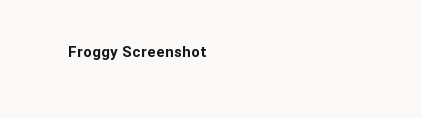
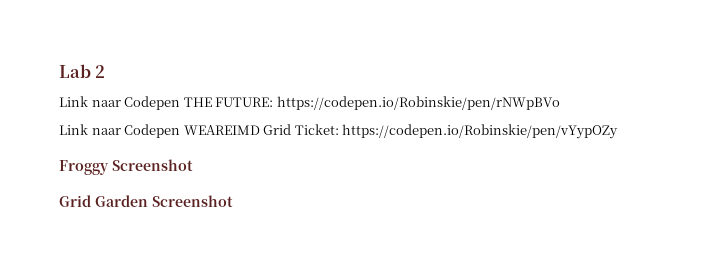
+ Lab 2
+ Link naar Codepen THE FUTURE: https://codepen.io/Robinskie/pen/rNWpBVo
+ Link naar Codepen WEAREIMD Grid Ticket: https://codepen.io/Robinskie/pen/vYypOZy
+ Grid Garden Screenshot

